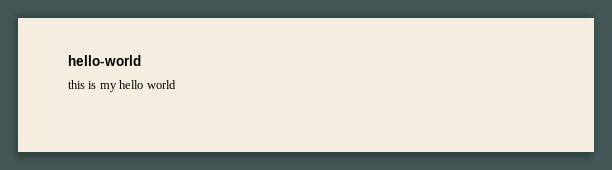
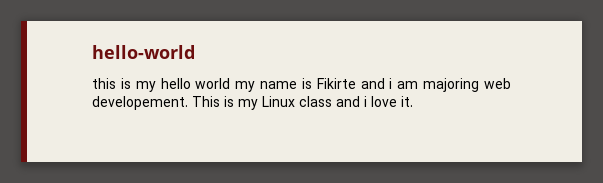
- this is my hello world
+ this is my hello world my name is Fikirte and i am majoring web developement. This is my Linux class and i love it.

